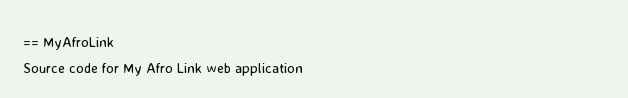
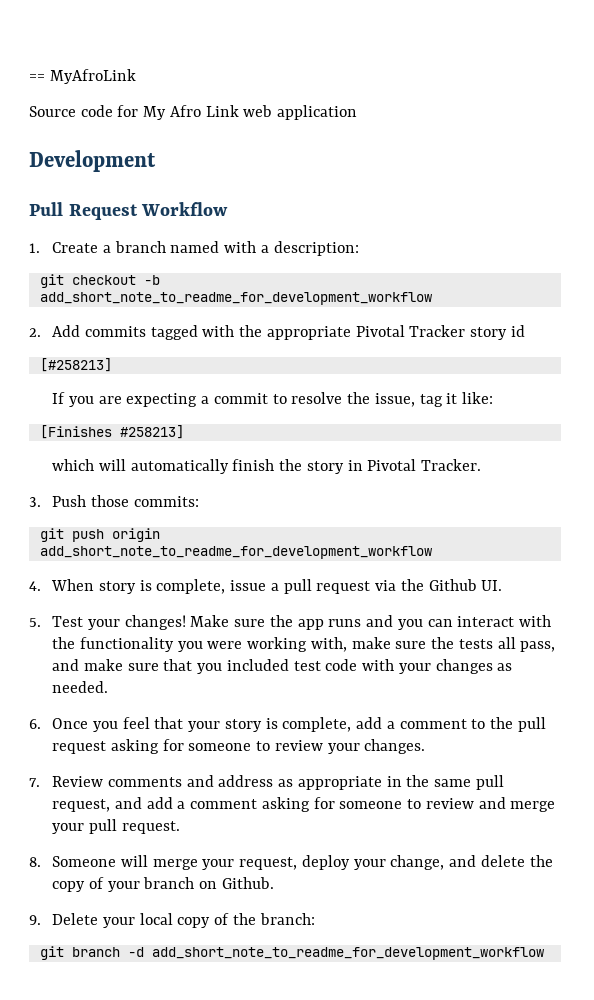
+ Development
+ Pull Request Workflow
+ 1. Create a branch named with a description:
+ git checkout -b add_short_note_to_readme_for_development_workflow
+ 2. Add commits tagged with the appropriate Pivotal Tracker story id
+ [#258213]
+ If you are expecting a commit to resolve the issue, tag it like:
+ [Finishes #258213]
+ which will automatically finish the story in Pivotal Tracker.
+ 3. Push those commits:
+ git push origin add_short_note_to_readme_for_development_workflow
+ 4. When story is complete, issue a pull request via the Github UI.
+ 5. Test your changes! Make sure the app runs and you can interact with the functionality you were working with, make sure the tests all pass, and make sure that you included test code with your changes as needed.
+ 6. Once you feel that your story is complete, add a comment to the pull request asking for someone to review your changes.
+ 7. Review comments and address as appropriate in the same pull request, and add a comment asking for someone to review and merge your pull request.
+ 8. Someone will merge your request, deploy your change, and delete the copy of your branch on Github.
+ 9. Delete your local copy of the branch:
+ git branch -d add_short_note_to_readme_for_development_workflow

